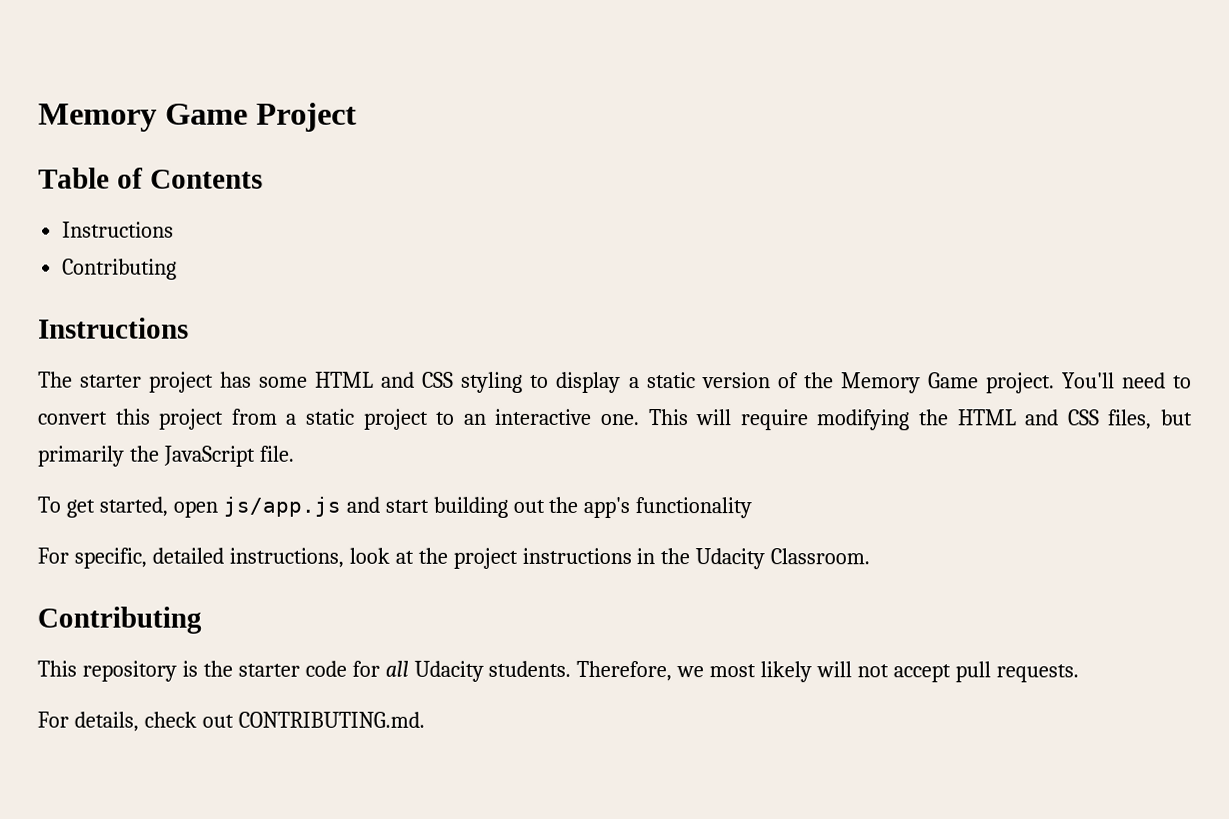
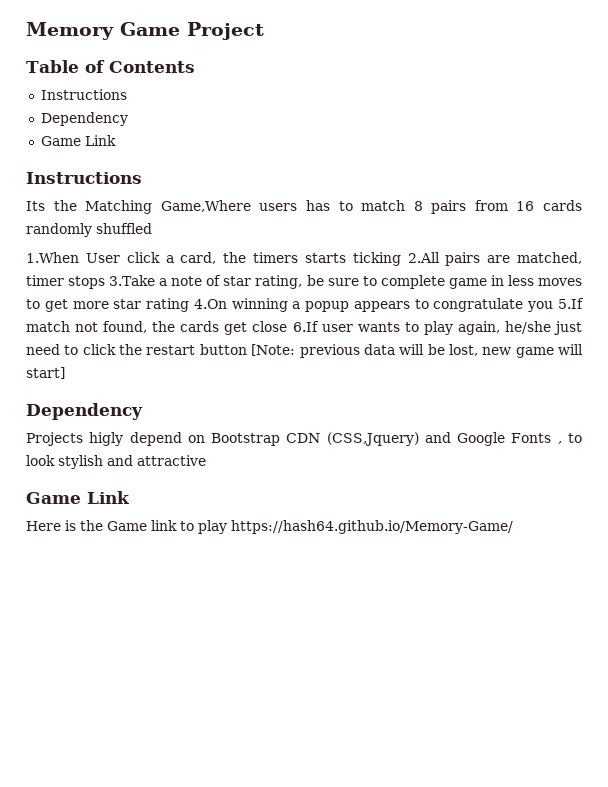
  Table of Contents
  Instructions
- Contributing
+ Dependency
+ Game Link
  Instructions
- The starter project has some HTML and CSS styling to display a static version of the Memory Game project. You'll need to convert this project from a static project to an interactive one. This will require modifying the HTML and CSS files, but primarily the JavaScript file.
- To get started, open js/app.js and start building out the app's functionality
- For specific, detailed instructions, look at the project instructions in the Udacity Classroom.
- Contributing
- This repository is the starter code for all Udacity students. Therefore, we most likely will not accept pull requests.
- For details, check out CONTRIBUTING.md.
+ Its the Matching Game,Where users has to match 8 pairs from 16 cards randomly shuffled
+ 1.When User click a card, the timers starts ticking 2.All pairs are matched, timer stops 3.Take a note of star rating, be sure to complete game in less moves to get more star rating 4.On winning a popup appears to congratulate you 5.If match not found, the cards get close 6.If user wants to play again, he/she just need to click the restart button [Note: previous data will be lost, new game will start]
+ Dependency
+ Projects higly depend on Bootstrap CDN (CSS,Jquery) and Google Fonts , to look stylish and attractive
+ Game Link
+ Here is the Game link to play https://hash64.github.io/Memory-Game/

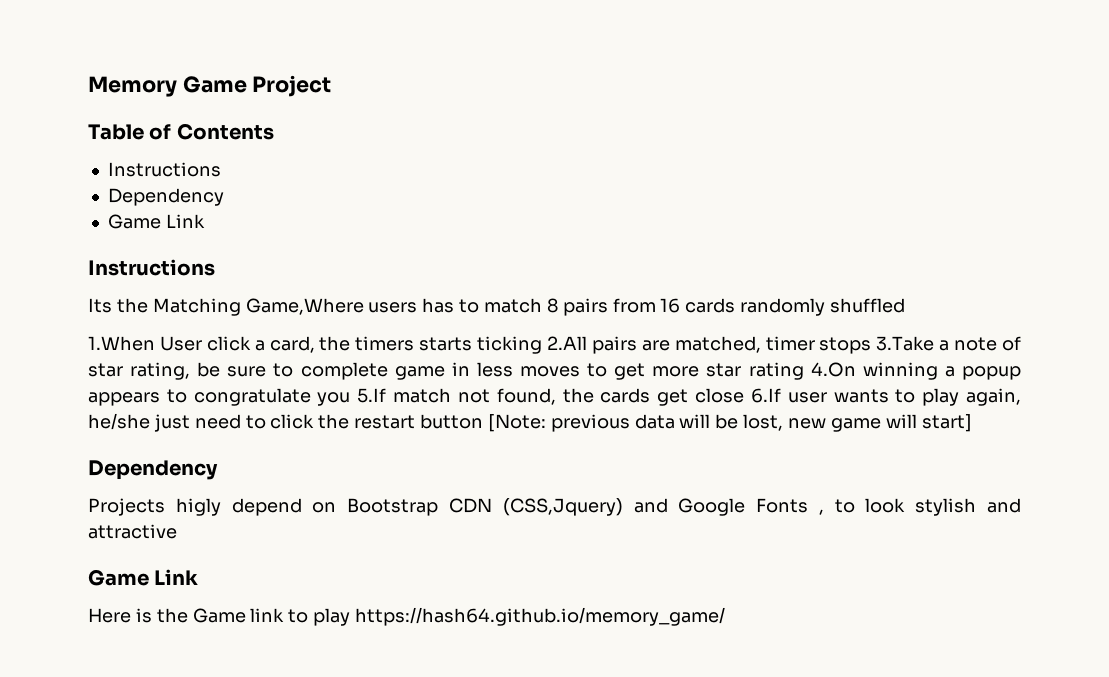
- Here is the Game link to play https://hash64.github.io/Memory-Game/
+ Here is the Game link to play https://hash64.github.io/memory_game/

